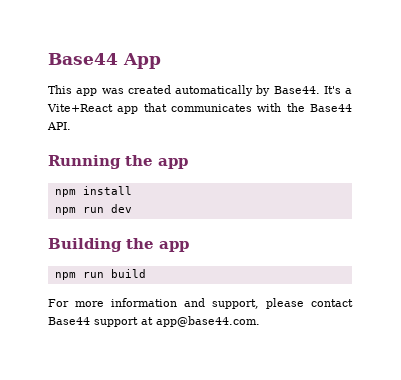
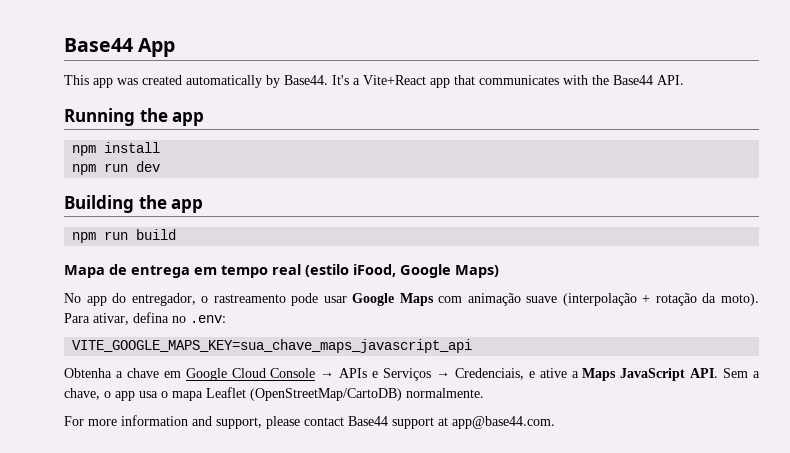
+ Mapa de entrega em tempo real (estilo iFood, Google Maps)
+ No app do entregador, o rastreamento pode usar Google Maps com animação suave (interpolação + rotação da moto). Para ativar, defina no .env:
+ VITE_GOOGLE_MAPS_KEY=sua_chave_maps_javascript_api
+ Obtenha a chave em Google Cloud Console → APIs e Serviços → Credenciais, e ative a Maps JavaScript API. Sem a chave, o app usa o mapa Leaflet (OpenStreetMap/CartoDB) normalmente.

